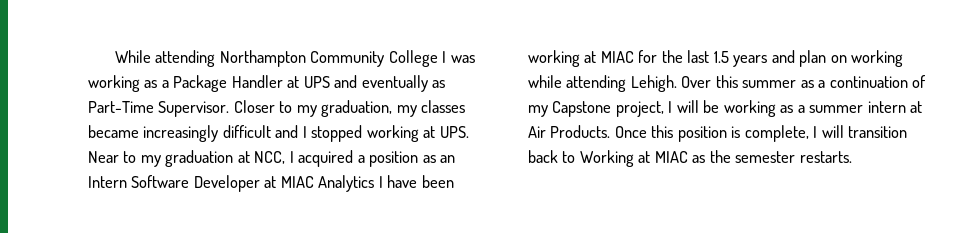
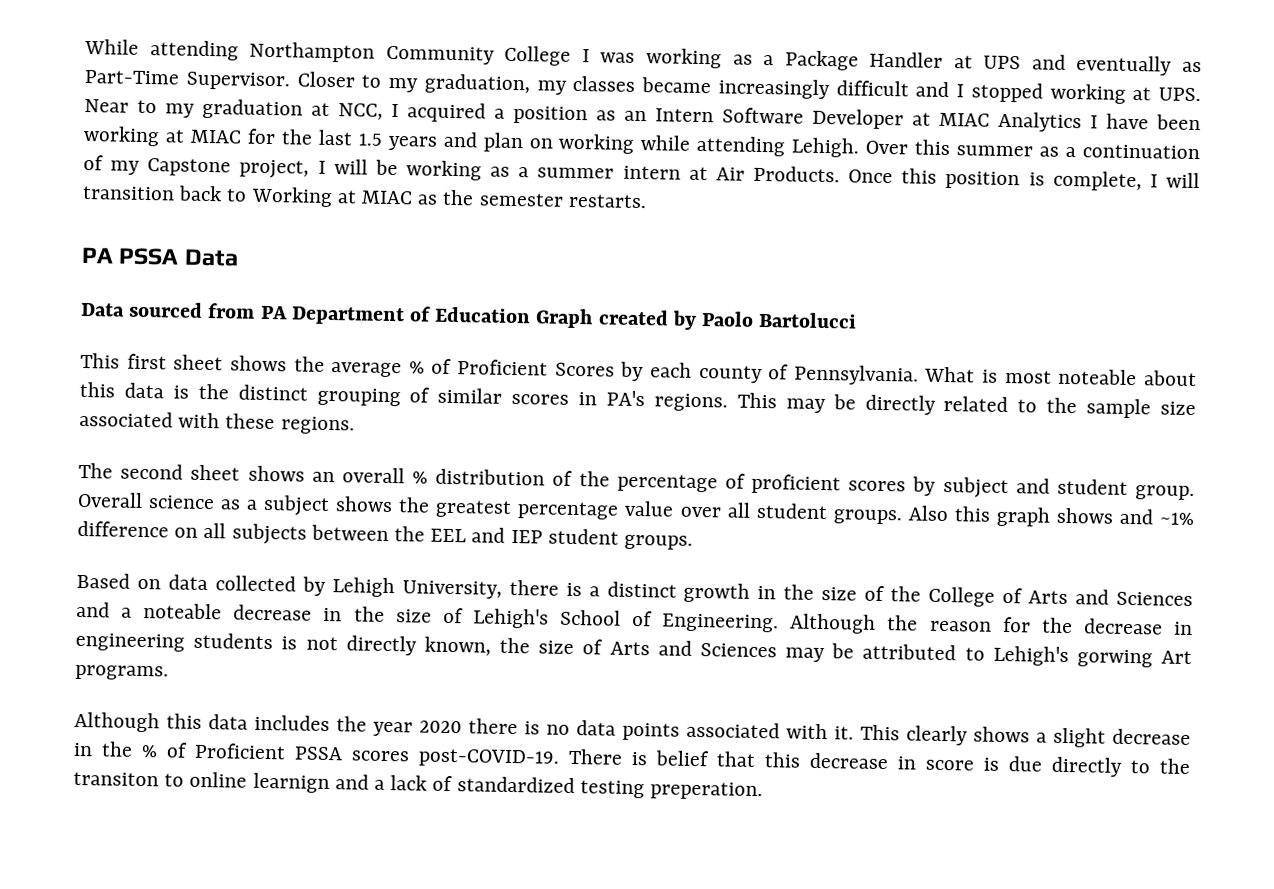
+ PA PSSA Data
+ Data sourced from PA Department of Education Graph created by Paolo Bartolucci
+ This first sheet shows the average % of Proficient Scores by each county of Pennsylvania. What is most noteable about this data is the distinct grouping of similar scores in PA's regions. This may be directly related to the sample size associated with these regions.
+ The second sheet shows an overall % distribution of the percentage of proficient scores by subject and student group. Overall science as a subject shows the greatest percentage value over all student groups. Also this graph shows and ~1% difference on all subjects between the EEL and IEP student groups.
+ Based on data collected by Lehigh University, there is a distinct growth in the size of the College of Arts and Sciences and a noteable decrease in the size of Lehigh's School of Engineering. Although the reason for the decrease in engineering students is not directly known, the size of Arts and Sciences may be attributed to Lehigh's gorwing Art programs.
+ Although this data includes the year 2020 there is no data points associated with it. This clearly shows a slight decrease in the % of Proficient PSSA scores post-COVID-19. There is belief that this decrease in score is due directly to the transiton to online learnign and a lack of standardized testing preperation.

